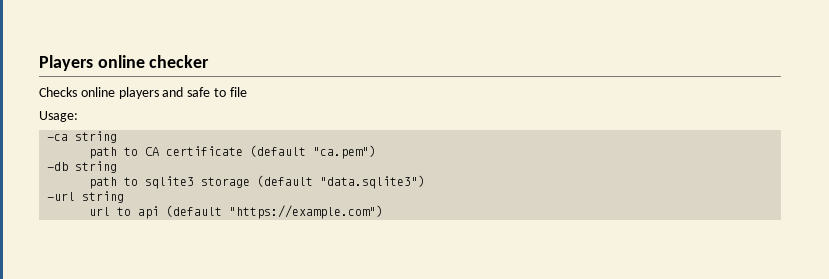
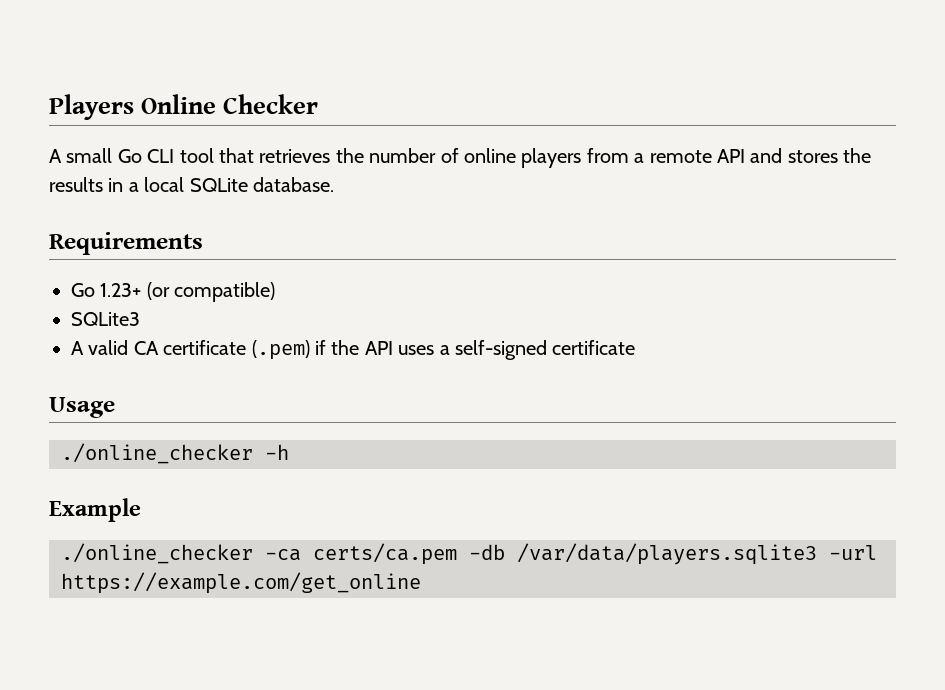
- Players online checker
- Checks online players and safe to file
- Usage:
- -ca string
- path to CA certificate (default "ca.pem")
- -db string
- path to sqlite3 storage (default "data.sqlite3")
- -url string
- url to api (default "https://example.com")
+ Players Online Checker
+ A small Go CLI tool that retrieves the number of online players from a remote API and stores the results in a local SQLite database.
+ Requirements
+ Go 1.23+ (or compatible)
+ SQLite3
+ A valid CA certificate (.pem) if the API uses a self-signed certificate
+ Usage
+ ./online_checker -h
+ Example
+ ./online_checker -ca certs/ca.pem -db /var/data/players.sqlite3 -url https://example.com/get_online

